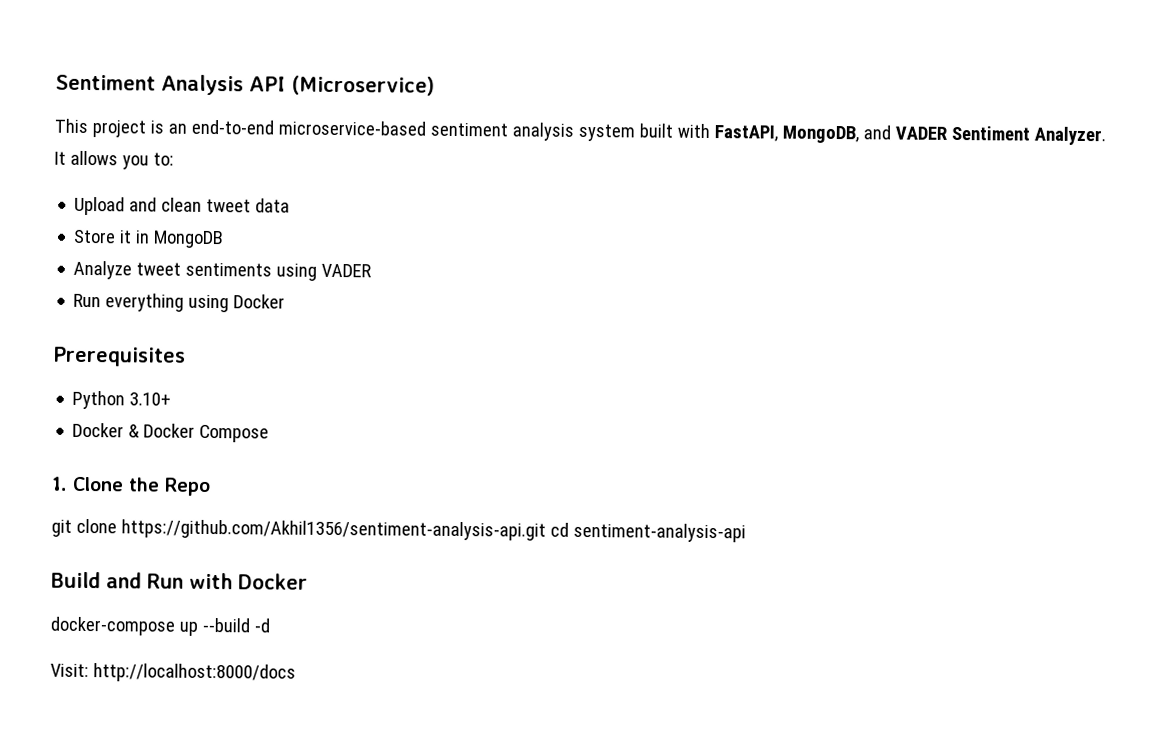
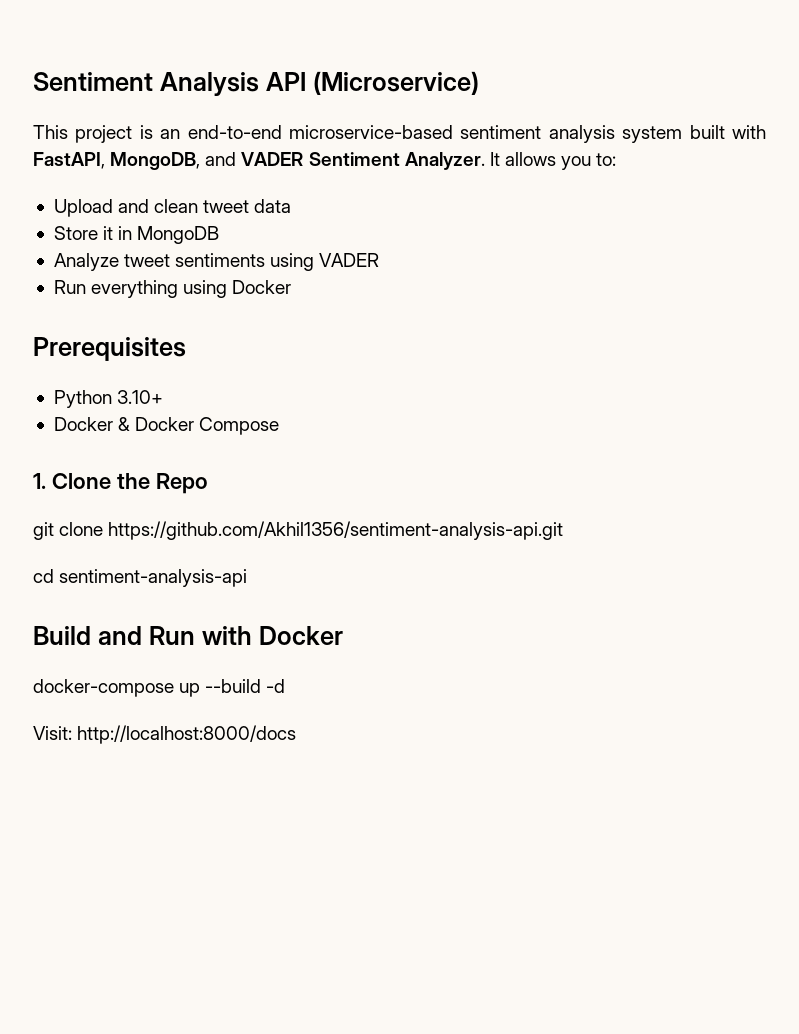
- git clone https://github.com/Akhil1356/sentiment-analysis-api.git cd sentiment-analysis-api
+ git clone https://github.com/Akhil1356/sentiment-analysis-api.git
+ cd sentiment-analysis-api

